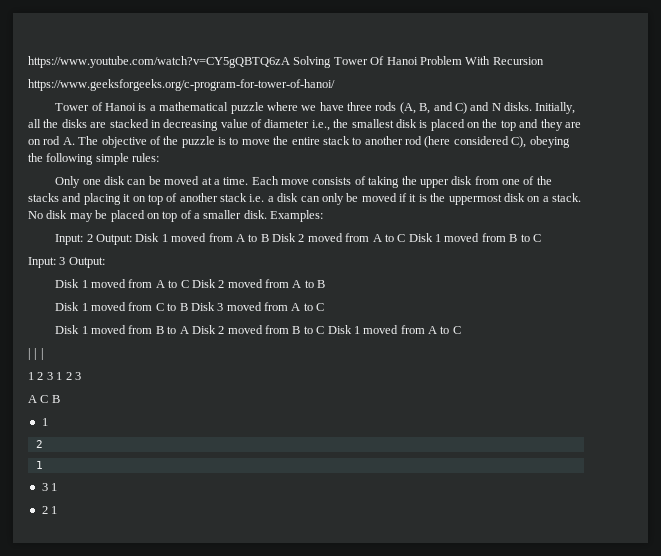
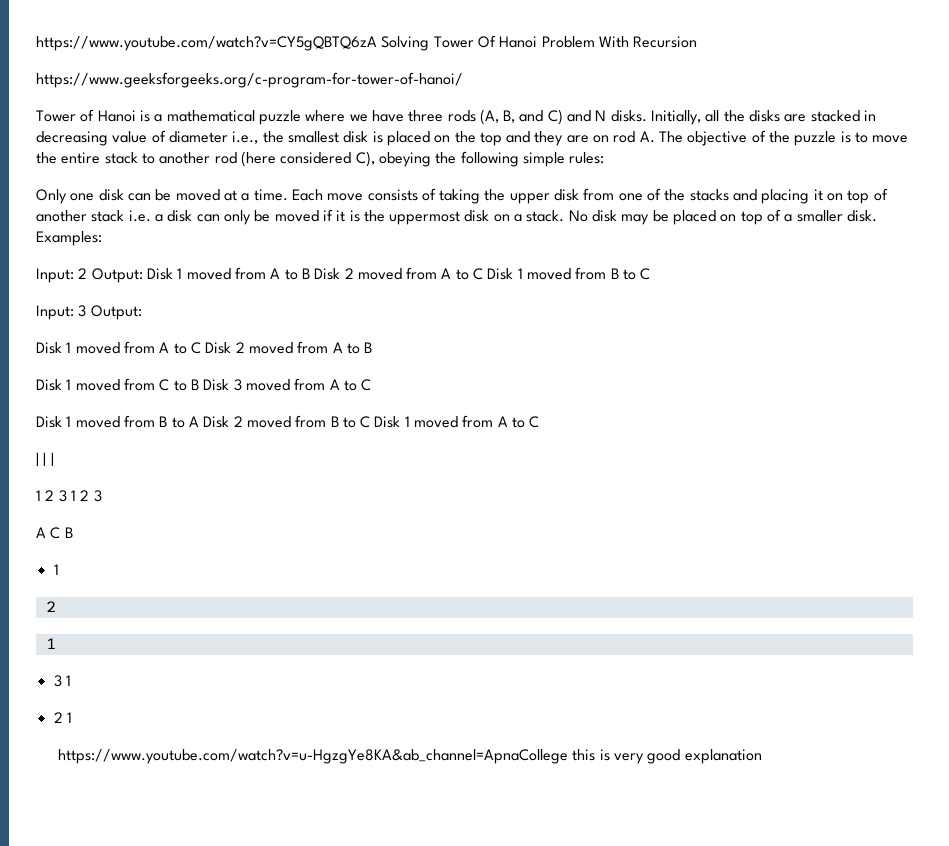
+ https://www.youtube.com/watch?v=u-HgzgYe8KA&ab_channel=ApnaCollege this is very good explanation

